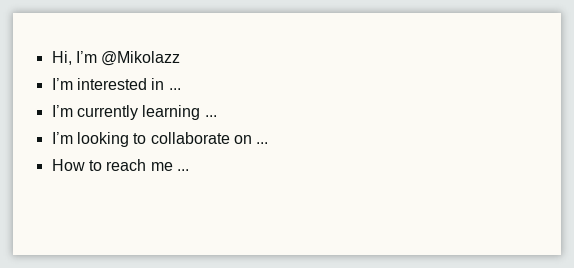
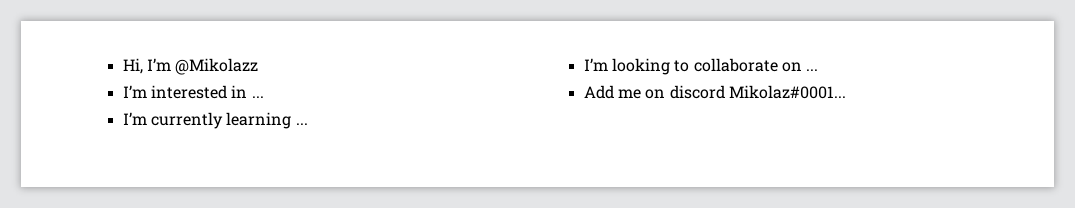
- How to reach me ...
+ Add me on discord Mikolaz#0001...

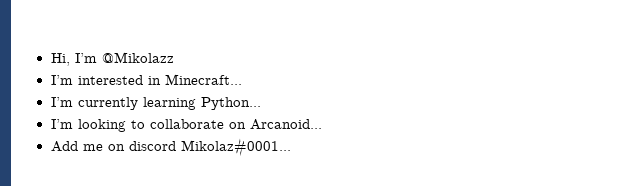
- I’m interested in ...
+ I’m interested in Minecraft...
- I’m currently learning ...
+ I’m currently learning Python...
- I’m looking to collaborate on ...
+ I’m looking to collaborate on Arcanoid...

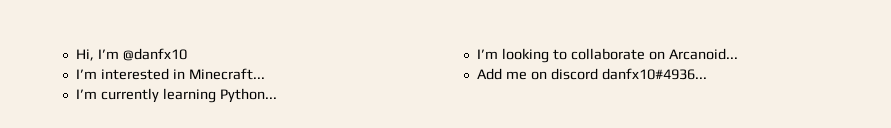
- Hi, I’m @Mikolazz
+ Hi, I’m @danfx10
- Add me on discord Mikolaz#0001...
+ Add me on discord danfx10#4936...

